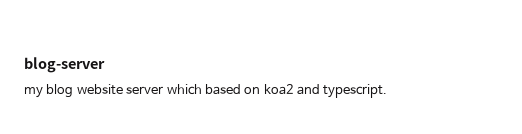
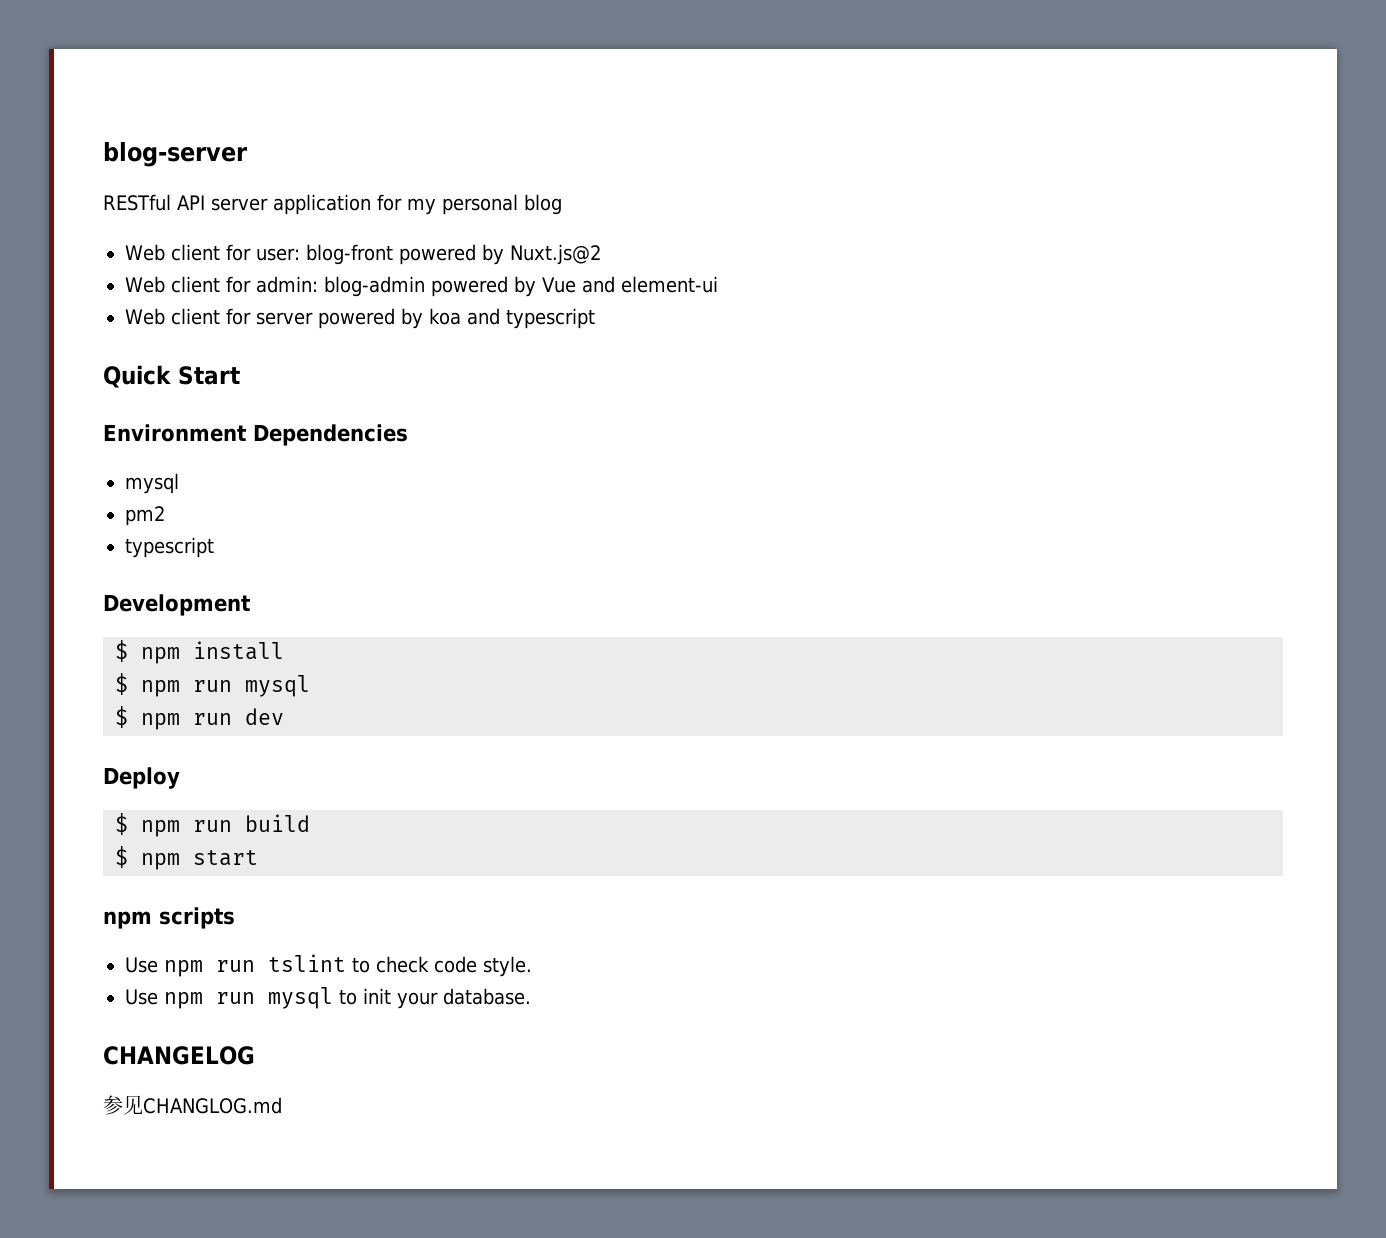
- my blog website server which based on koa2 and typescript.
+ RESTful API server application for my personal blog
+ Web client for user: blog-front powered by Nuxt.js@2
+ Web client for admin: blog-admin powered by Vue and element-ui
+ Web client for server powered by koa and typescript
+ Quick Start
+ Environment Dependencies
+ mysql
+ pm2
+ typescript
+ Development
+ $ npm install
+ $ npm run mysql
+ $ npm run dev
+ Deploy
+ $ npm run build
+ $ npm start
+ npm scripts
+ Use npm run tslint to check code style.
+ Use npm run mysql to init your database.
+ CHANGELOG
+ 参见CHANGLOG.md

